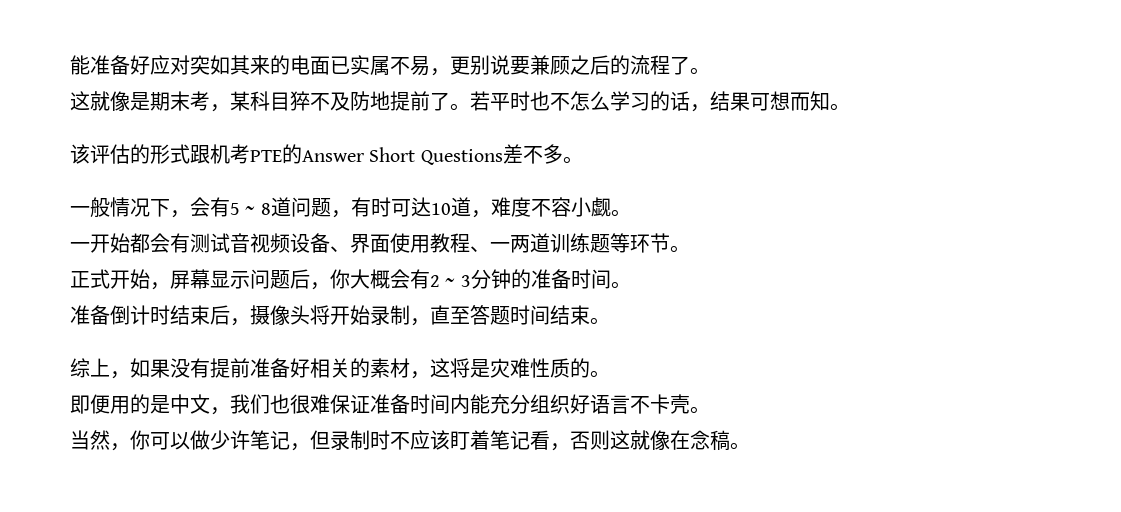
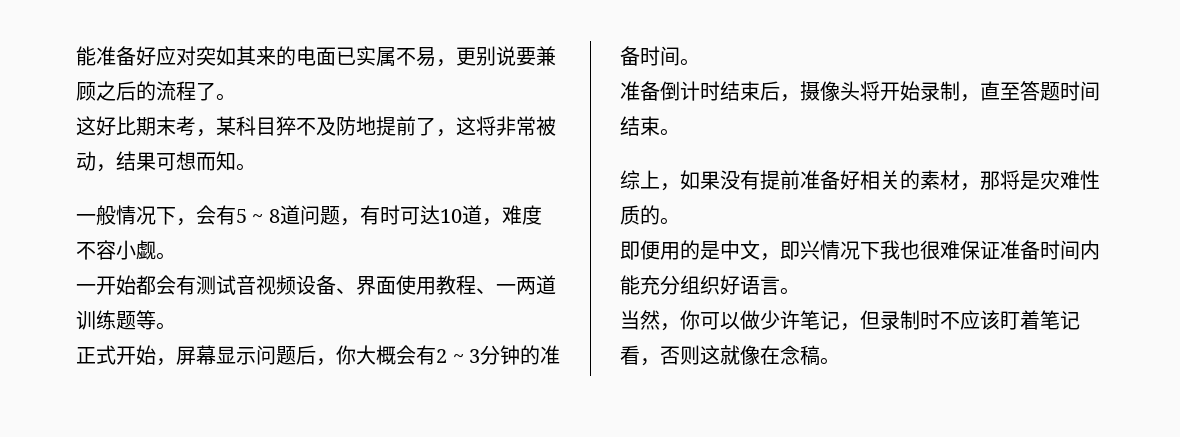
- 这就像是期末考，某科目猝不及防地提前了。若平时也不怎么学习的话，结果可想而知。
- 该评估的形式跟机考PTE的Answer Short Questions差不多。
+ 这好比期末考，某科目猝不及防地提前了，这将非常被动，结果可想而知。
- 一开始都会有测试音视频设备、界面使用教程、一两道训练题等环节。
+ 一开始都会有测试音视频设备、界面使用教程、一两道训练题等。
- 综上，如果没有提前准备好相关的素材，这将是灾难性质的。
+ 综上，如果没有提前准备好相关的素材，那将是灾难性质的。
- 即便用的是中文，我们也很难保证准备时间内能充分组织好语言不卡壳。
+ 即便用的是中文，即兴情况下我也很难保证准备时间内能充分组织好语言。

